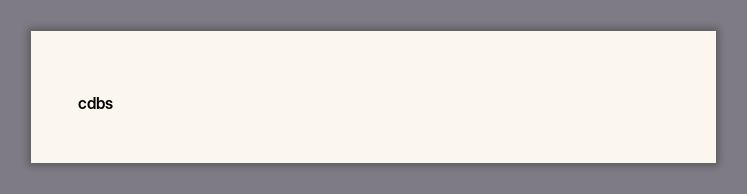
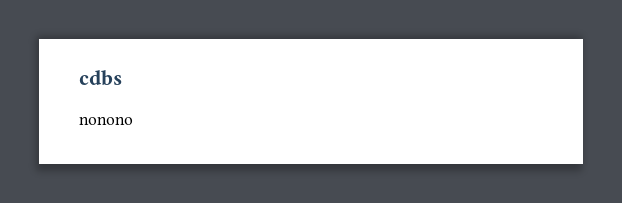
+ nonono

